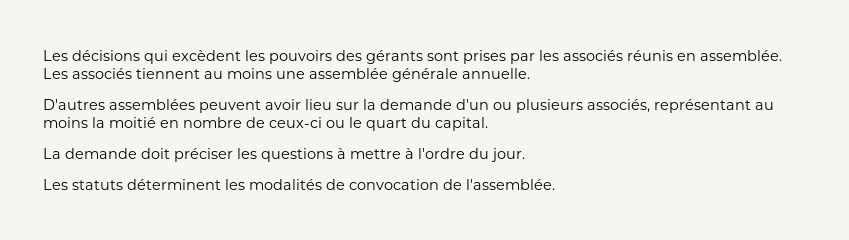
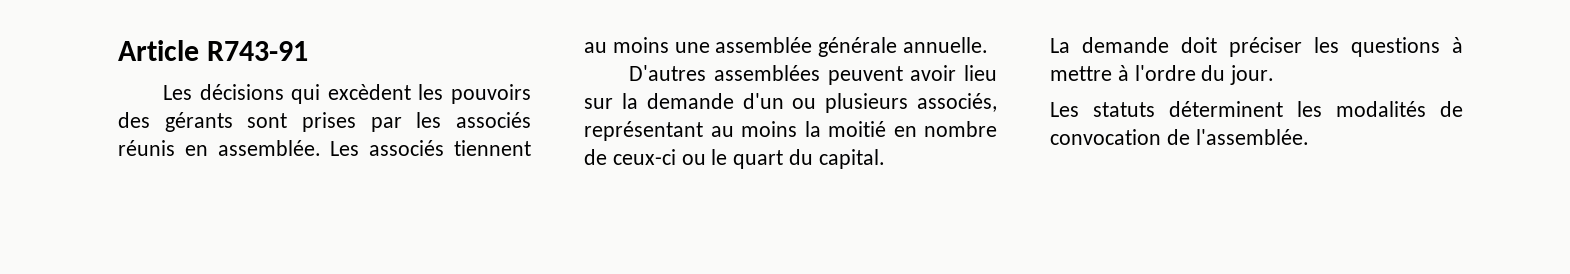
+ Article R743-91

